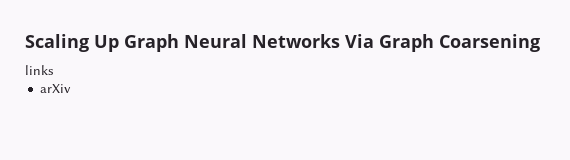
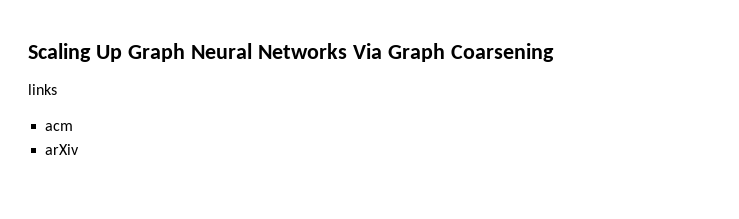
+ acm

